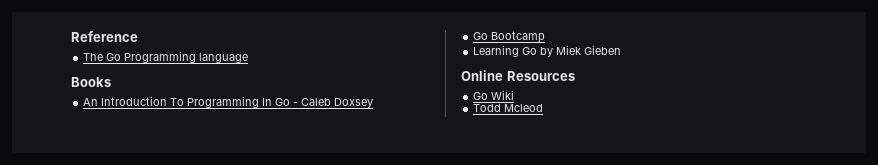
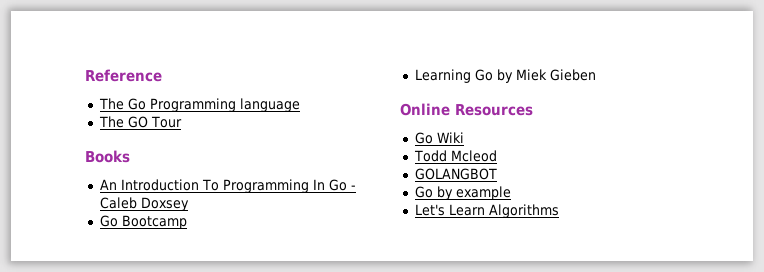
+ The GO Tour
+ GOLANGBOT
+ Go by example
+ Let's Learn Algorithms

